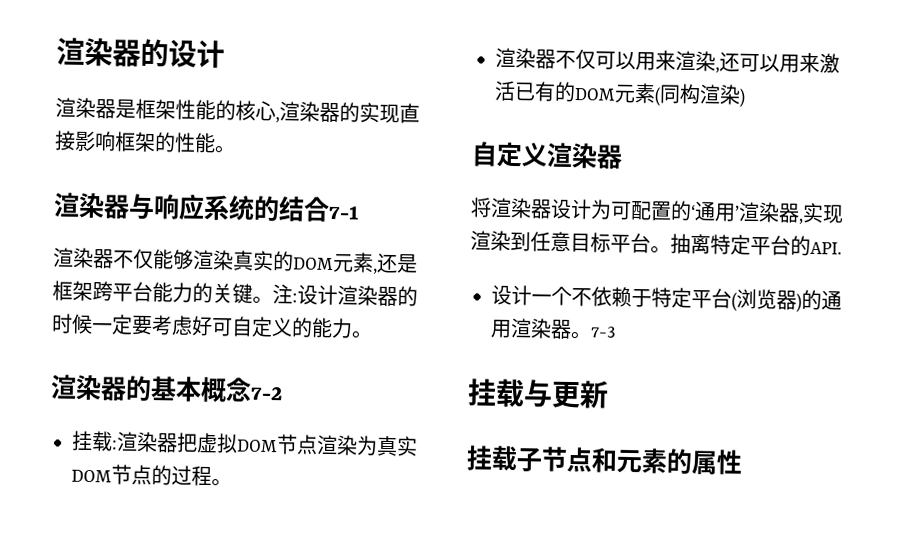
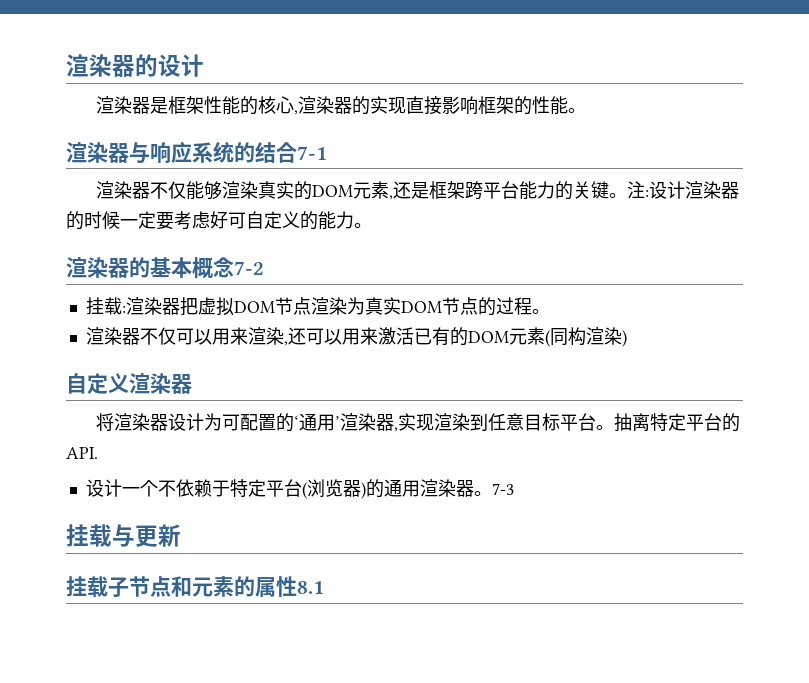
- 挂载子节点和元素的属性
+ 挂载子节点和元素的属性8.1

